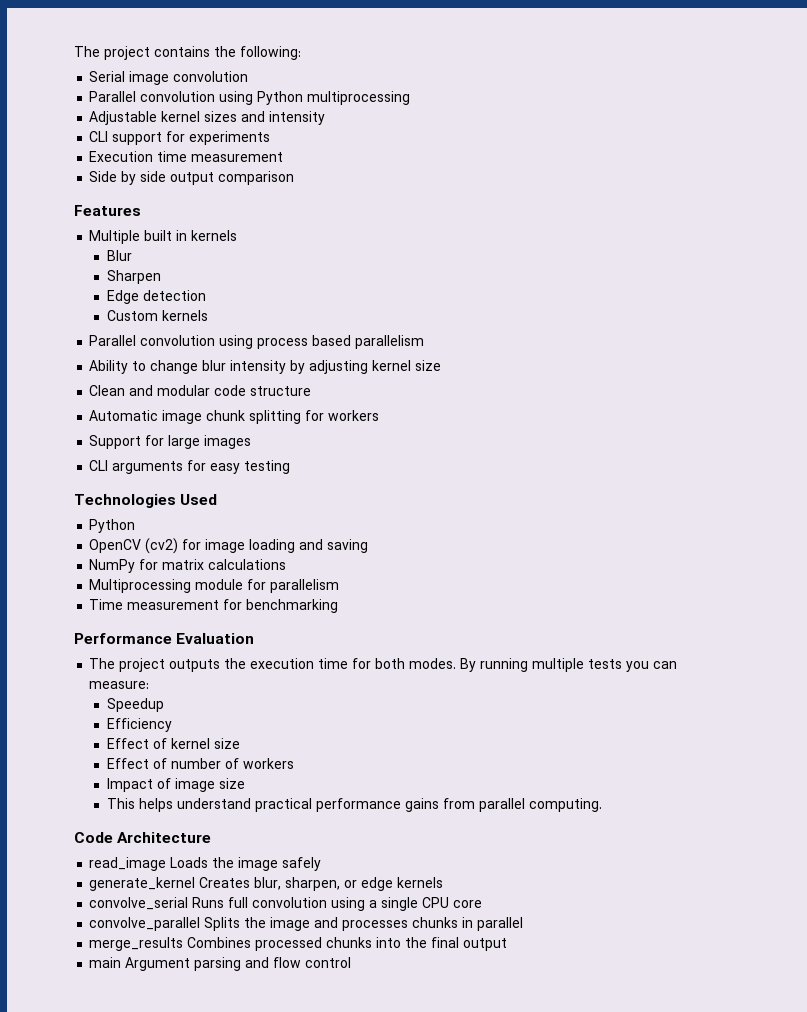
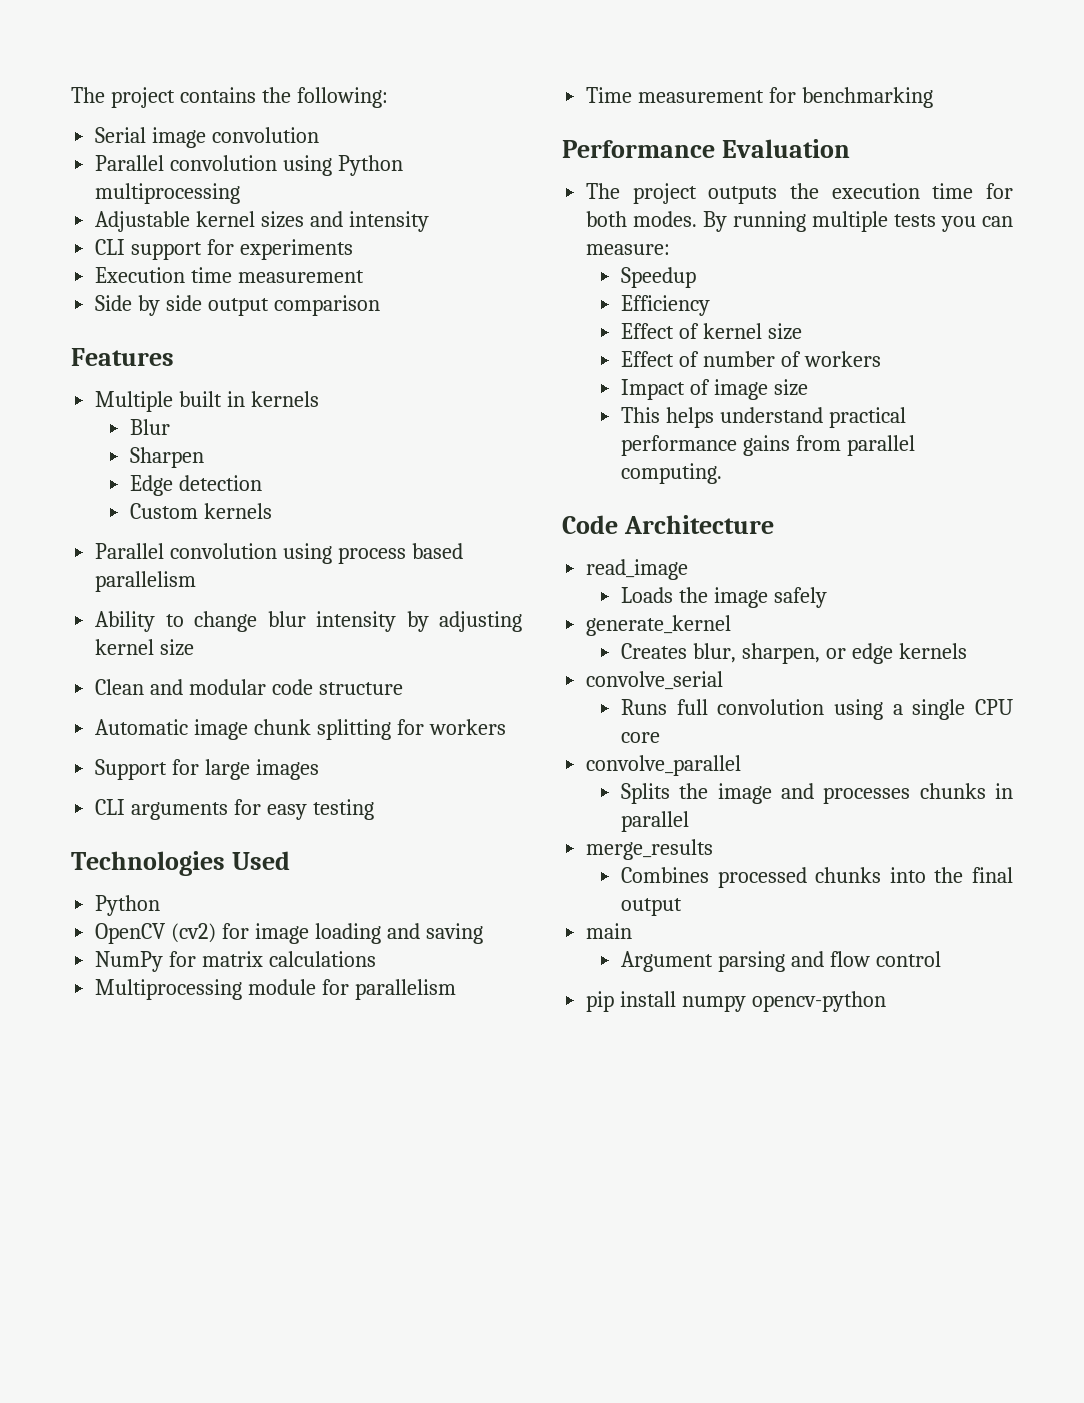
- read_image Loads the image safely
+ read_image
+ Loads the image safely
- generate_kernel Creates blur, sharpen, or edge kernels
+ generate_kernel
+ Creates blur, sharpen, or edge kernels
- convolve_serial Runs full convolution using a single CPU core
+ convolve_serial
+ Runs full convolution using a single CPU core
- convolve_parallel Splits the image and processes chunks in parallel
+ convolve_parallel
+ Splits the image and processes chunks in parallel
- merge_results Combines processed chunks into the final output
+ merge_results
+ Combines processed chunks into the final output
- main Argument parsing and flow control
+ main
+ Argument parsing and flow control
+ pip install numpy opencv-python

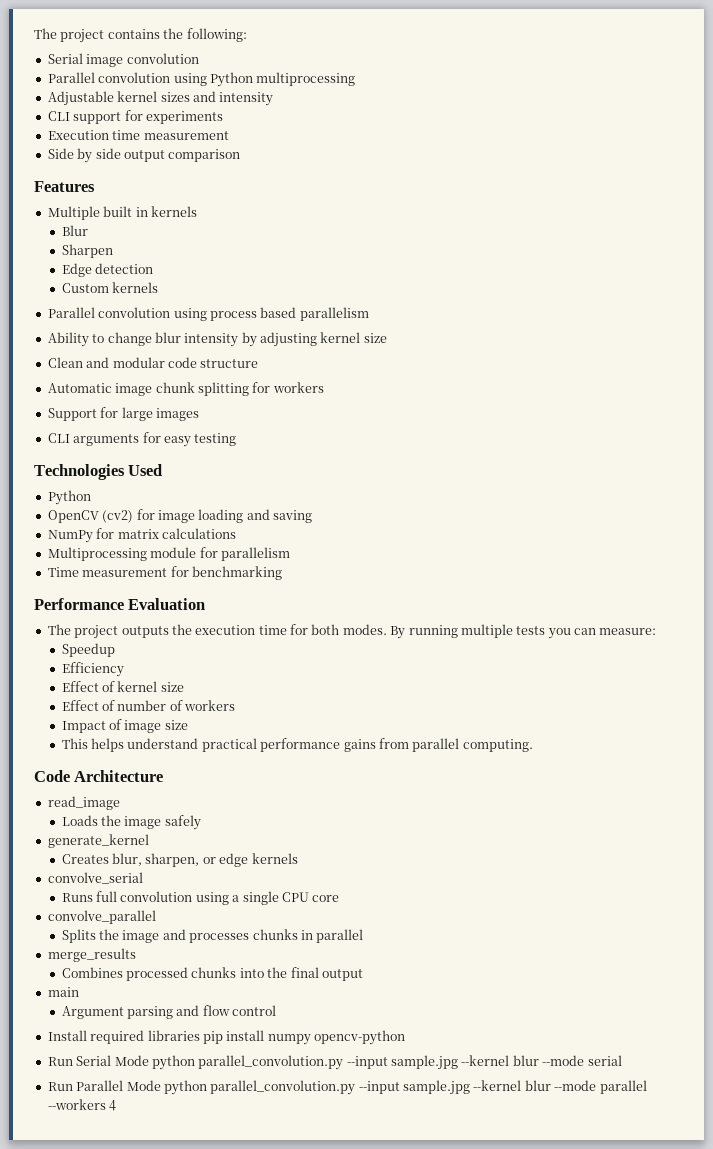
- pip install numpy opencv-python
+ Install required libraries pip install numpy opencv-python
+ Run Serial Mode python parallel_convolution.py --input sample.jpg --kernel blur --mode serial
+ Run Parallel Mode python parallel_convolution.py --input sample.jpg --kernel blur --mode parallel --workers 4

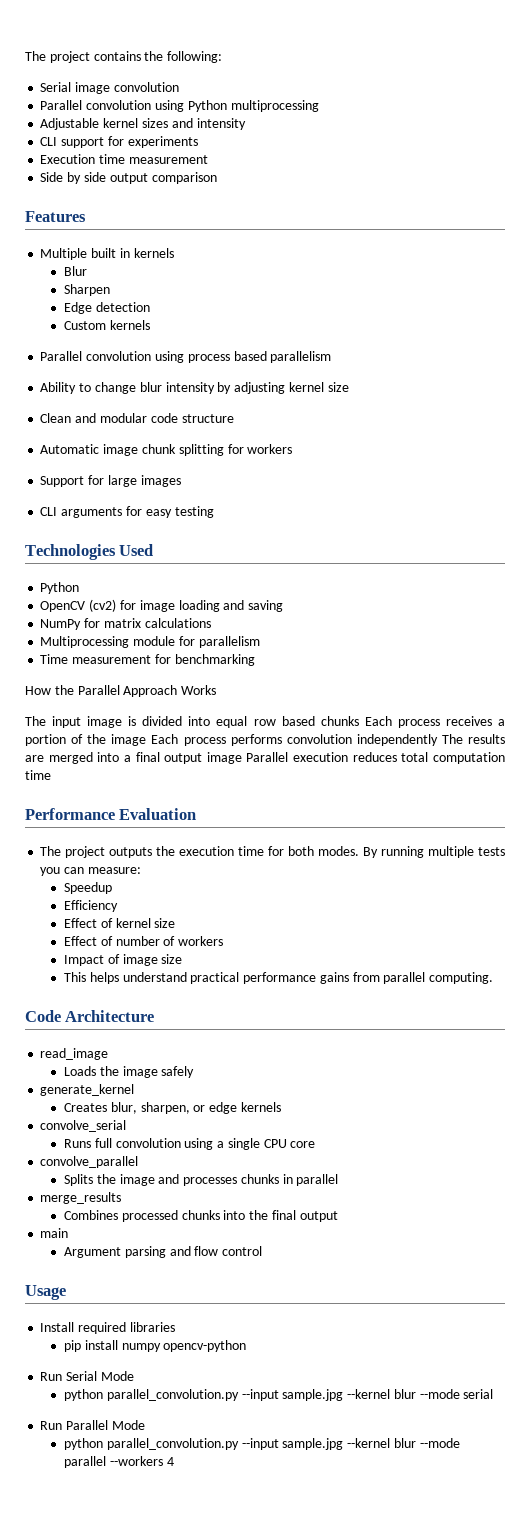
+ How the Parallel Approach Works
+ The input image is divided into equal row based chunks Each process receives a portion of the image Each process performs convolution independently The results are merged into a final output image Parallel execution reduces total computation time
+ Usage
- Install required libraries pip install numpy opencv-python
+ Install required libraries
+ pip install numpy opencv-python
- Run Serial Mode python parallel_convolution.py --input sample.jpg --kernel blur --mode serial
+ Run Serial Mode
+ python parallel_convolution.py --input sample.jpg --kernel blur --mode serial
- Run Parallel Mode python parallel_convolution.py --input sample.jpg --kernel blur --mode parallel --workers 4
+ Run Parallel Mode
+ python parallel_convolution.py --input sample.jpg --kernel blur --mode parallel --workers 4

